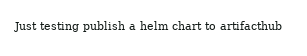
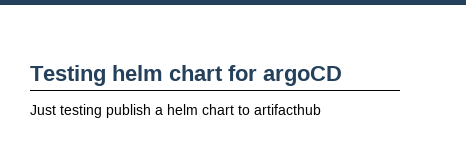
+ Testing helm chart for argoCD

